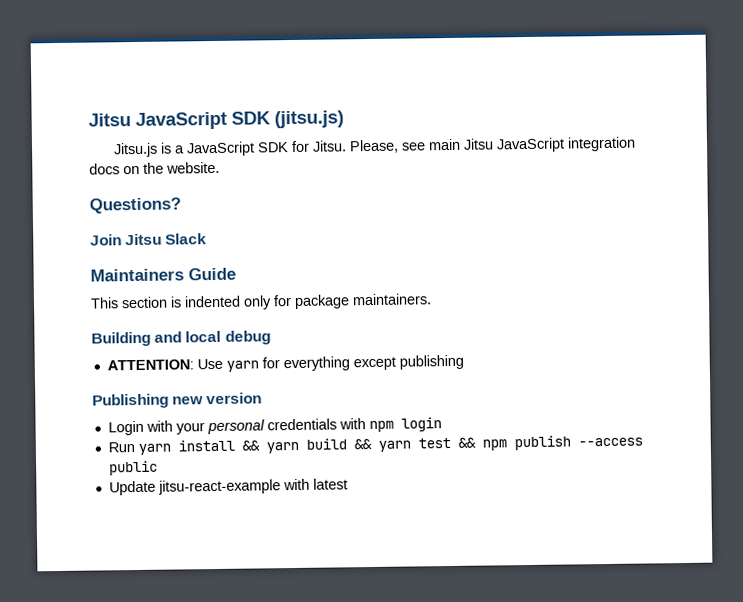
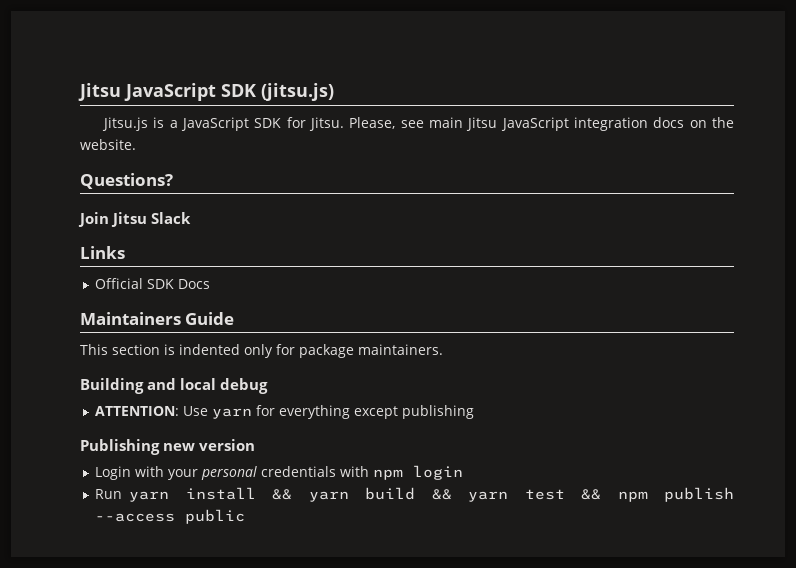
+ Links
+ Official SDK Docs
- Update jitsu-react-example with latest

